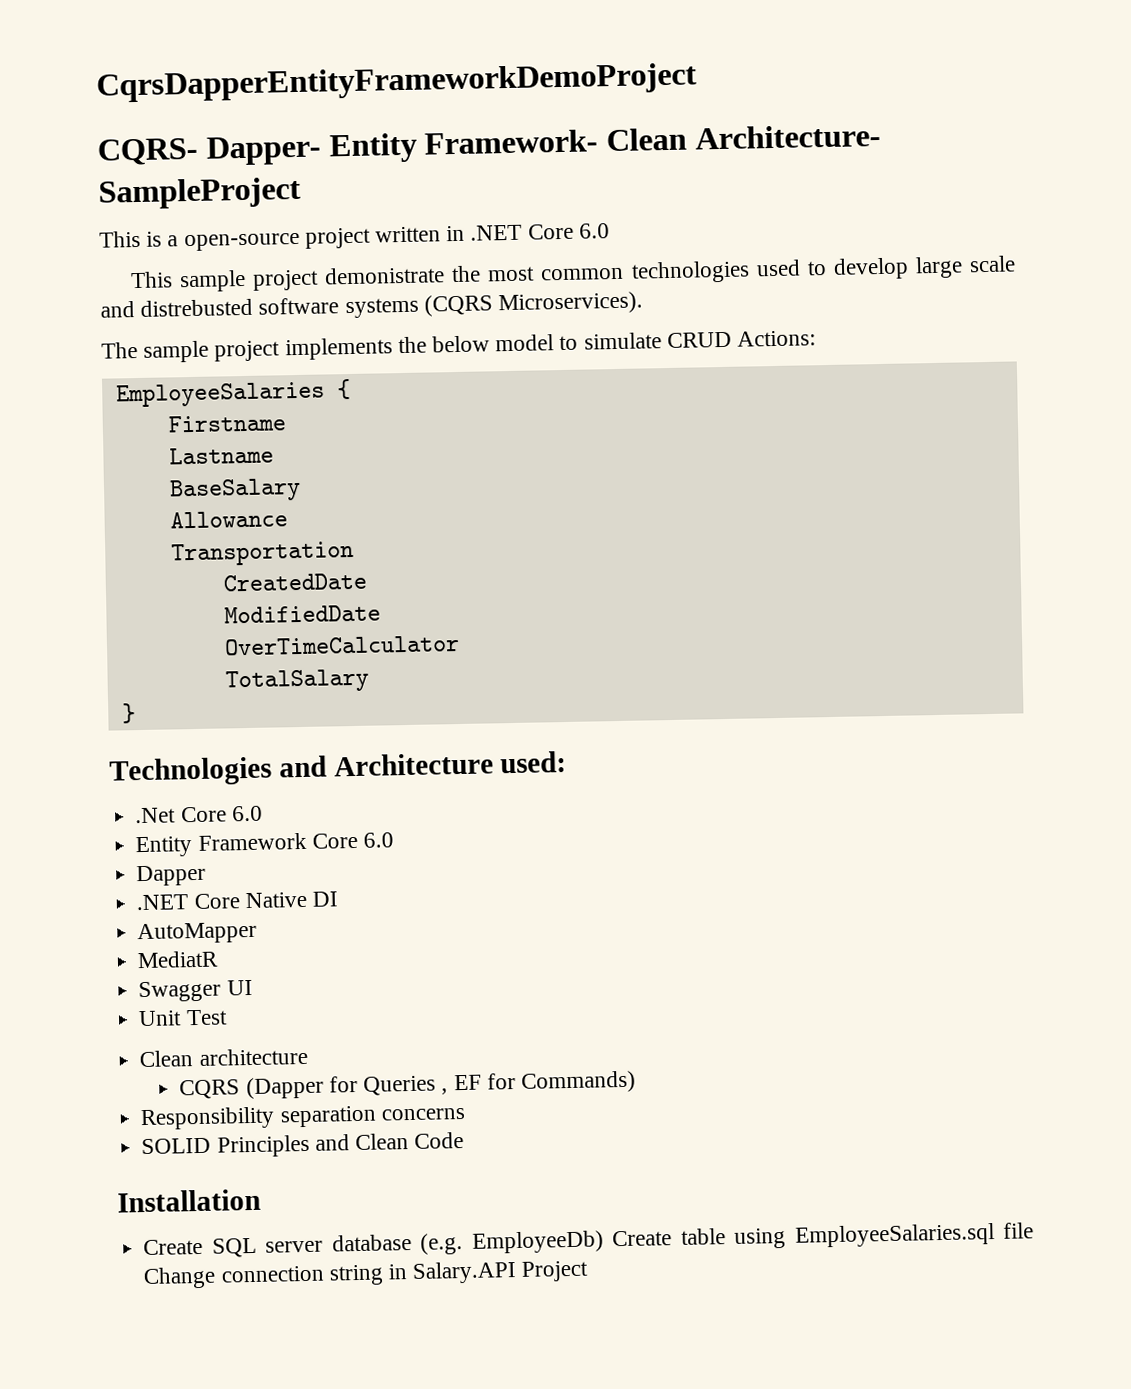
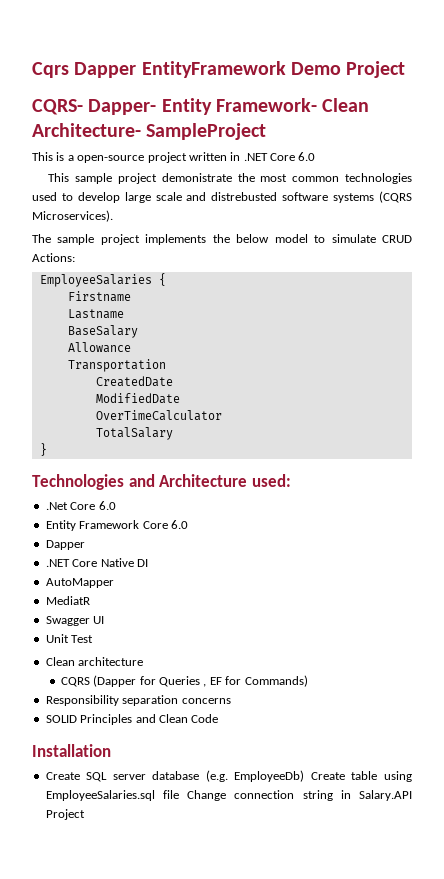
- CqrsDapperEntityFrameworkDemoProject
+ Cqrs Dapper EntityFramework Demo Project

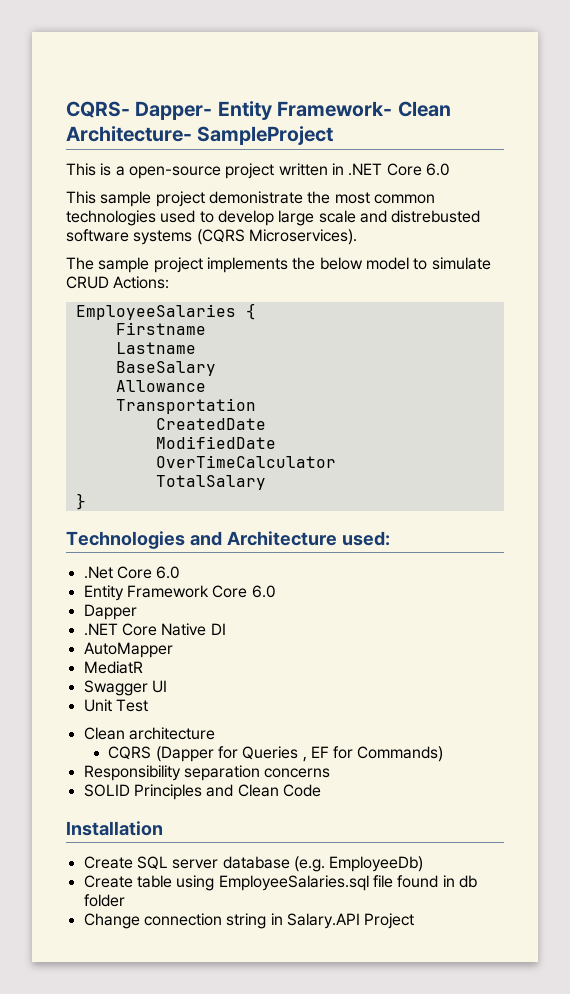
- Cqrs Dapper EntityFramework Demo Project
- Create SQL server database (e.g. EmployeeDb) Create table using EmployeeSalaries.sql file Change connection string in Salary.API Project
+ Create SQL server database (e.g. EmployeeDb)
+ Create table using EmployeeSalaries.sql file found in db folder
+ Change connection string in Salary.API Project

